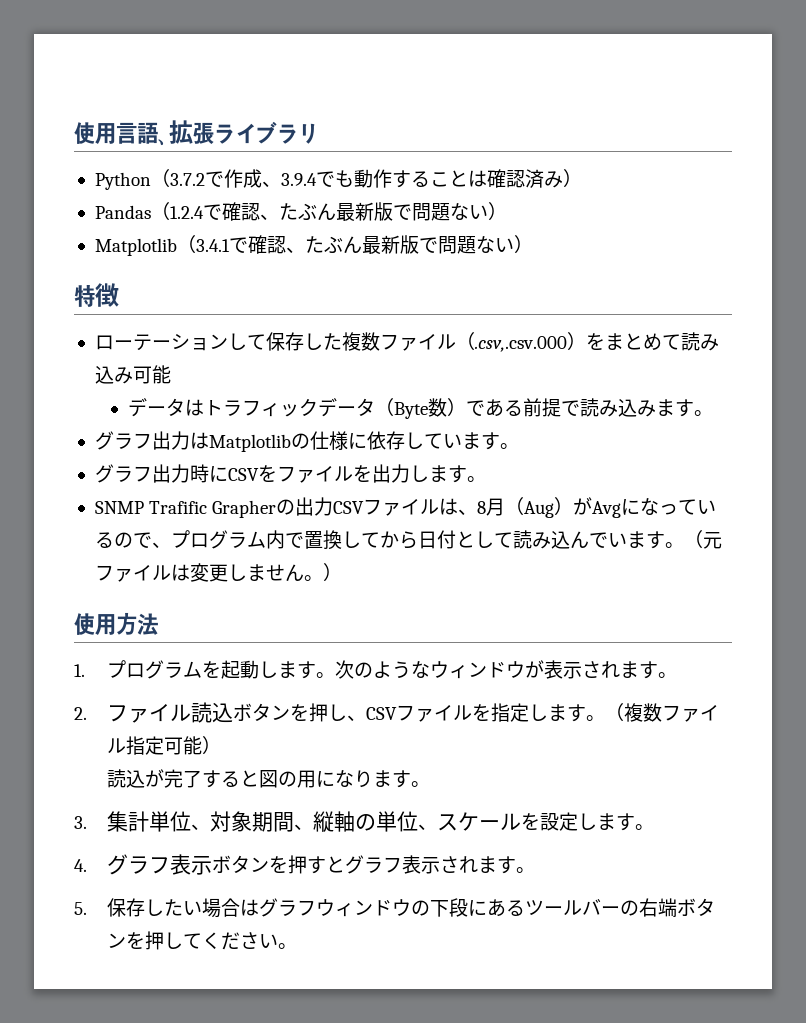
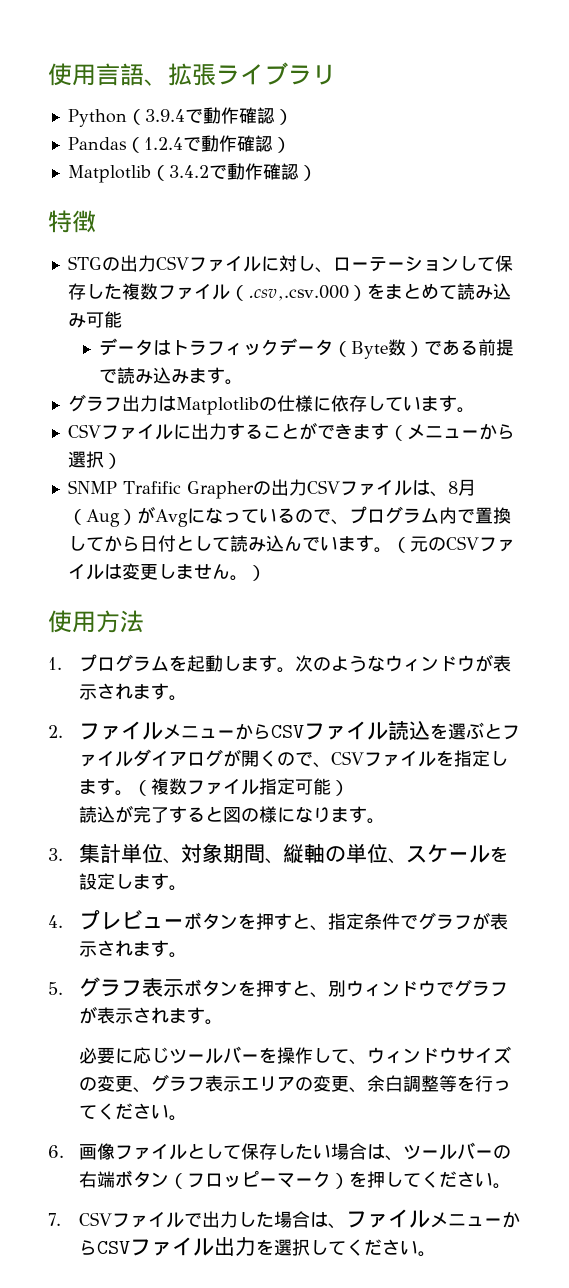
- Python（3.7.2で作成、3.9.4でも動作することは確認済み）
- Pandas（1.2.4で確認、たぶん最新版で問題ない）
- Matplotlib（3.4.1で確認、たぶん最新版で問題ない）
+ Python（3.9.4で動作確認）
+ Pandas（1.2.4で動作確認）
+ Matplotlib（3.4.2で動作確認）
  特徴
- ローテーションして保存した複数ファイル（.csv,.csv.000）をまとめて読み込み可能
+ STGの出力CSVファイルに対し、ローテーションして保存した複数ファイル（.csv,.csv.000）をまとめて読み込み可能
- グラフ出力時にCSVをファイルを出力します。
+ CSVファイルに出力することができます（メニューから選択）
- （元ファイルは変更しません。）
+ （元のCSVファイルは変更しません。）
- 2.ファイル読込ボタンを押し、CSVファイルを指定します。
+ 2.ファイルメニューからCSVファイル読込を選ぶとファイルダイアログが開くので、CSVファイルを指定します。
- 読込が完了すると図の用になります。
+ 読込が完了すると図の様になります。
- 4.グラフ表示ボタンを押すとグラフ表示されます。
- 5.保存したい場合はグラフウィンドウの下段にあるツールバーの右端ボタンを押してください。
+ 4.プレビューボタンを押すと、指定条件でグラフが表示されます。
+ 5.グラフ表示ボタンを押すと、別ウィンドウでグラフが表示されます。
+ 必要に応じツールバーを操作して、ウィンドウサイズの変更、グラフ表示エリアの変更、余白調整等を行ってください。
+ 6.画像ファイルとして保存したい場合は、ツールバーの右端ボタン（フロッピーマーク）を押してください。
+ 7. CSVファイルで出力した場合は、ファイルメニューからCSVファイル出力を選択してください。

